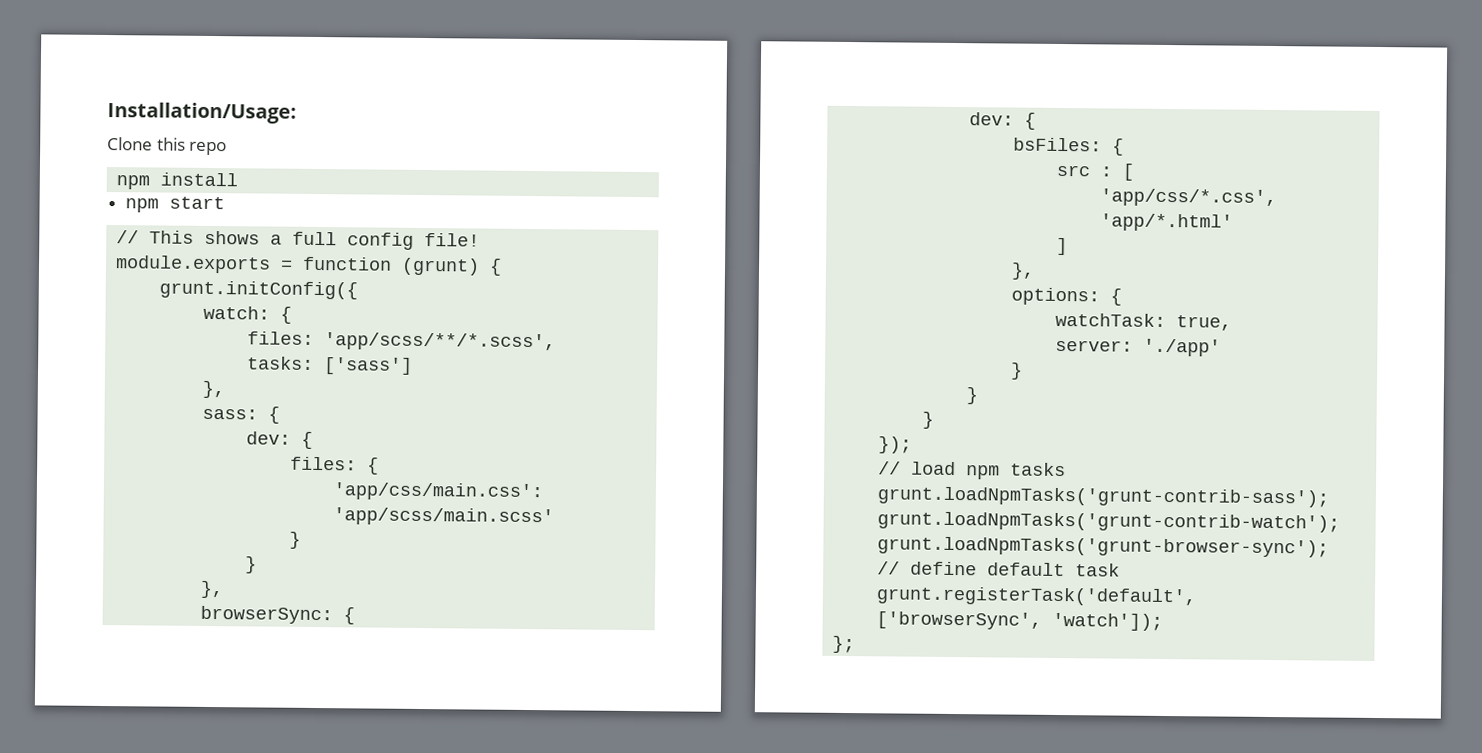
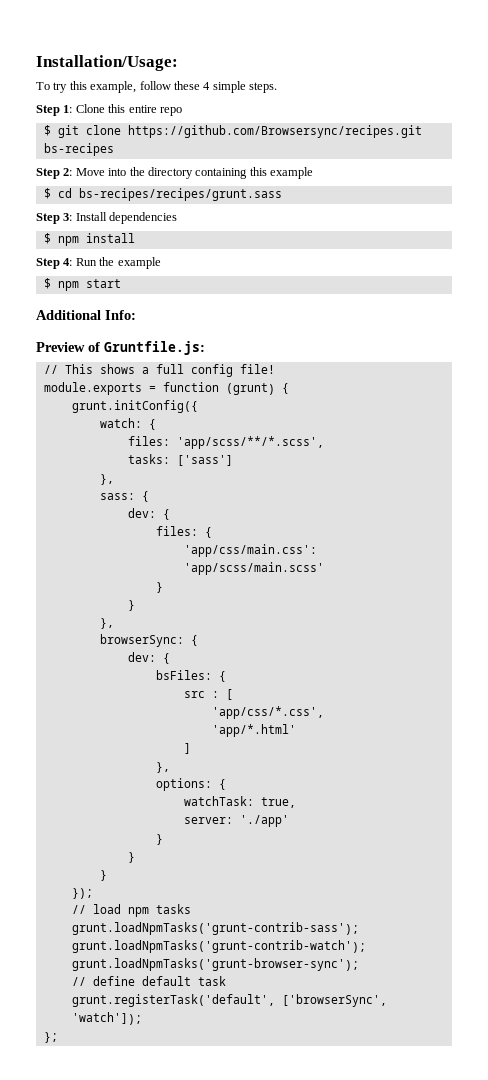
- Clone this repo
+ To try this example, follow these 4 simple steps.
+ Step 1: Clone this entire repo
- npm install
- npm start
+ $ git clone https://github.com/Browsersync/recipes.git bs-recipes
+ Step 2: Move into the directory containing this example
+ $ cd bs-recipes/recipes/grunt.sass
+ Step 3: Install dependencies
+ $ npm install
+ Step 4: Run the example
+ $ npm start
+ Additional Info:
+ Preview of Gruntfile.js:

